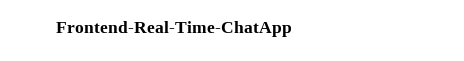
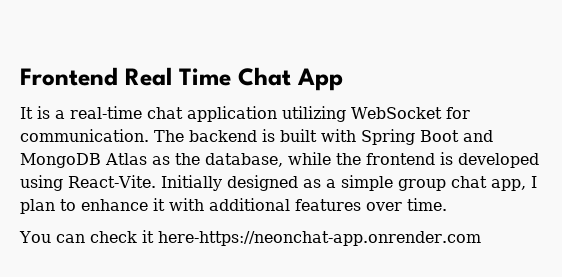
- Frontend-Real-Time-ChatApp
+ Frontend Real Time Chat App
+ It is a real-time chat application utilizing WebSocket for communication. The backend is built with Spring Boot and MongoDB Atlas as the database, while the frontend is developed using React-Vite. Initially designed as a simple group chat app, I plan to enhance it with additional features over time.
+ You can check it here-https://neonchat-app.onrender.com

